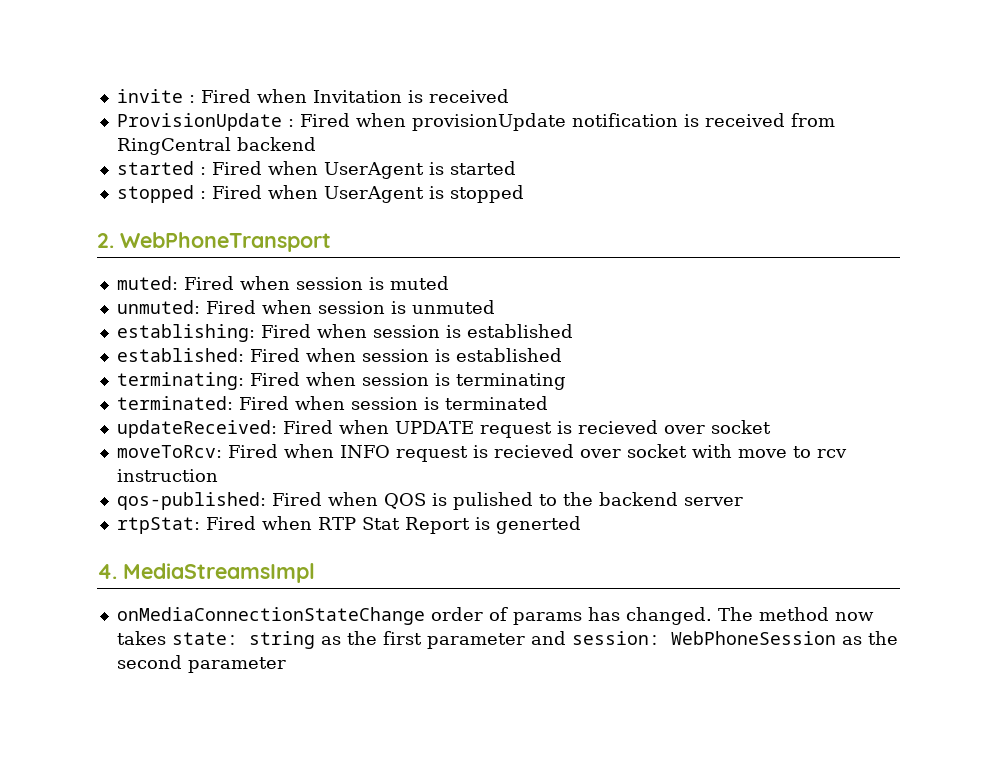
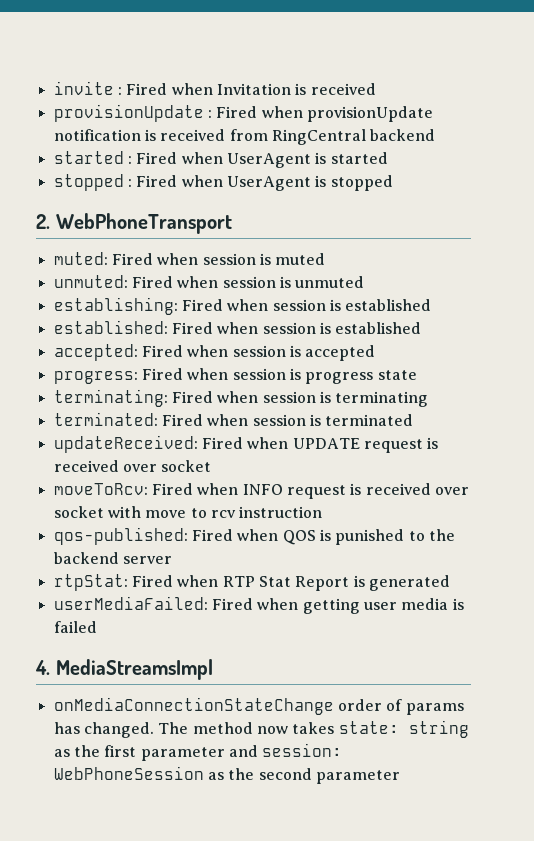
- ProvisionUpdate : Fired when provisionUpdate notification is received from RingCentral backend
+ provisionUpdate : Fired when provisionUpdate notification is received from RingCentral backend
+ accepted: Fired when session is accepted
+ progress: Fired when session is progress state
- updateReceived: Fired when UPDATE request is recieved over socket
+ updateReceived: Fired when UPDATE request is received over socket
- moveToRcv: Fired when INFO request is recieved over socket with move to rcv instruction
+ moveToRcv: Fired when INFO request is received over socket with move to rcv instruction
- qos-published: Fired when QOS is pulished to the backend server
+ qos-published: Fired when QOS is punished to the backend server
- rtpStat: Fired when RTP Stat Report is generted
+ rtpStat: Fired when RTP Stat Report is generated
+ userMediaFailed: Fired when getting user media is failed

